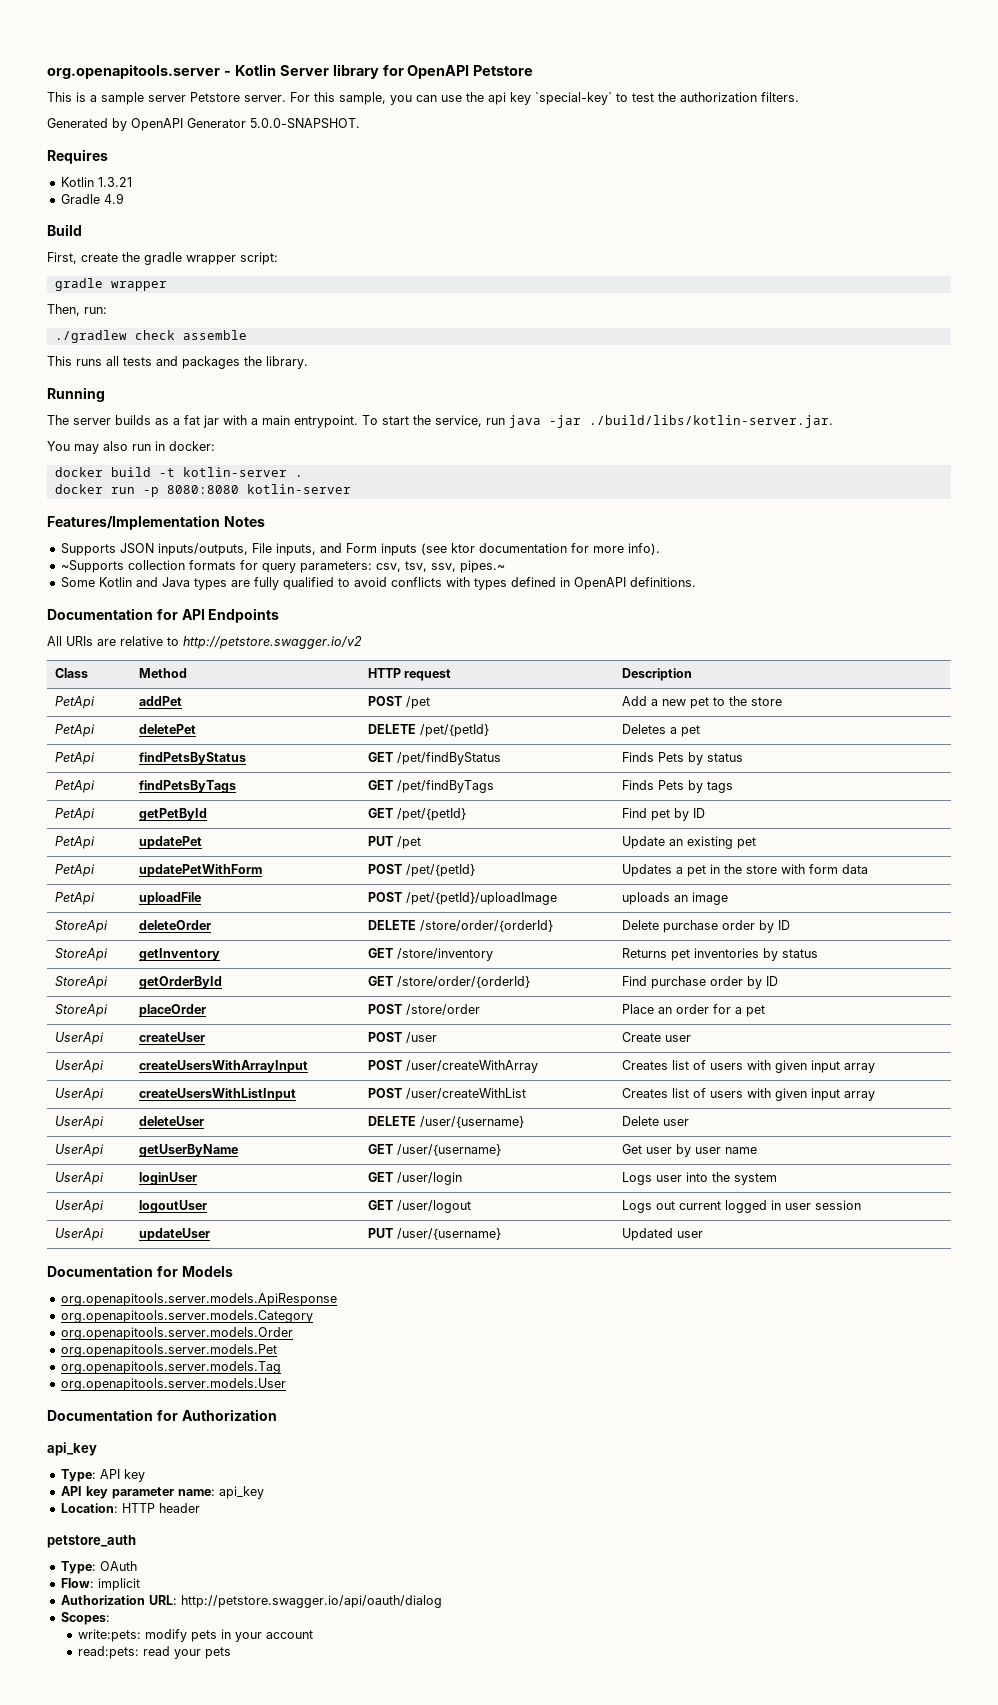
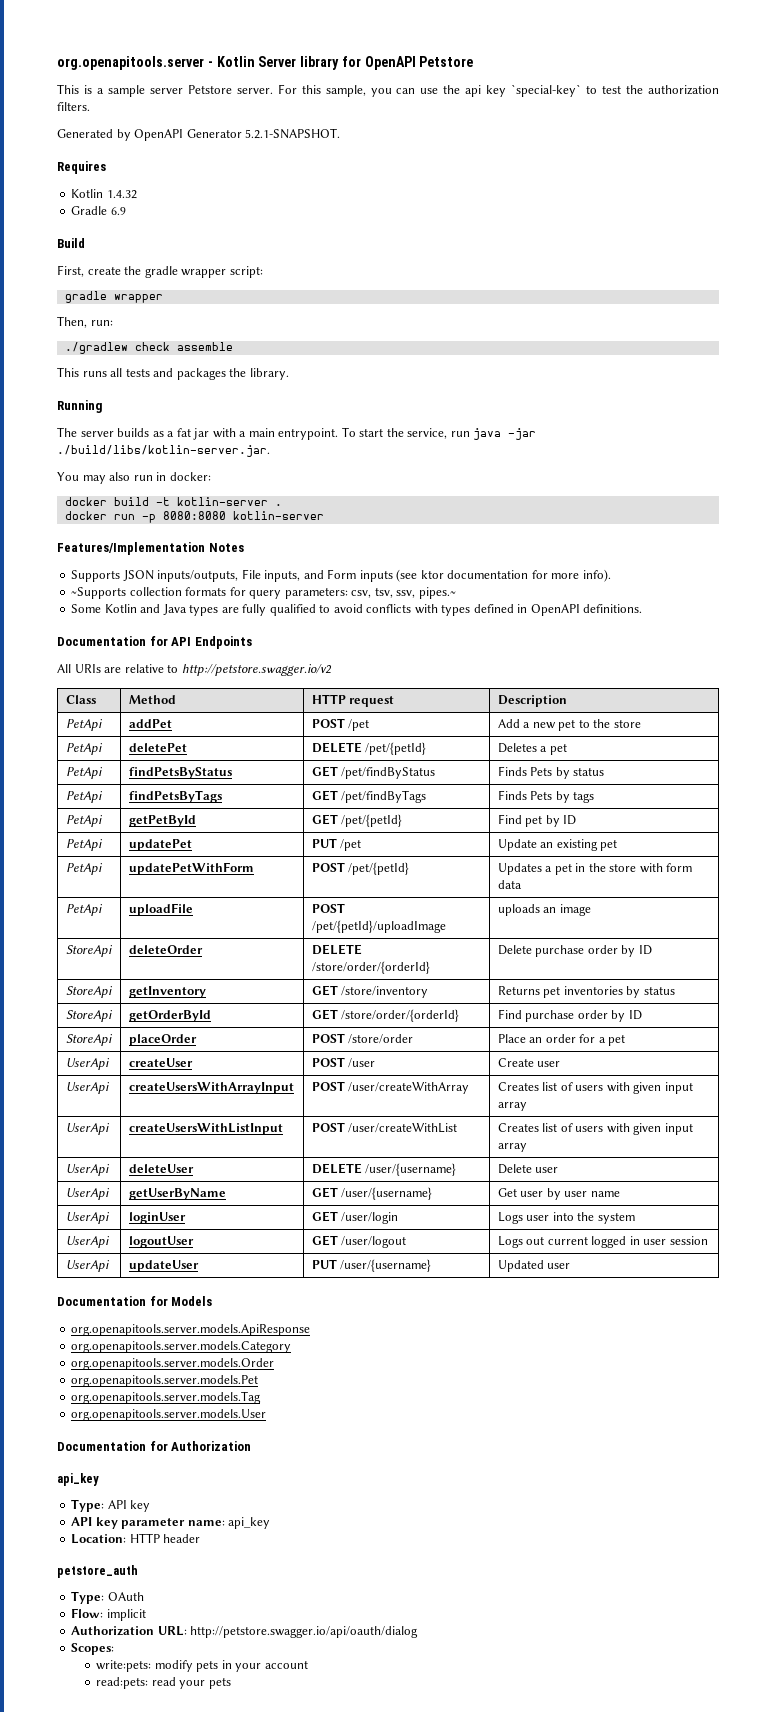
- Generated by OpenAPI Generator 5.0.0-SNAPSHOT.
+ Generated by OpenAPI Generator 5.2.1-SNAPSHOT.
- Kotlin 1.3.21
+ Kotlin 1.4.32
- Gradle 4.9
+ Gradle 6.9

